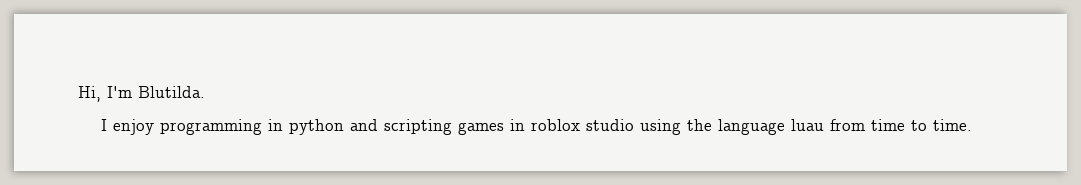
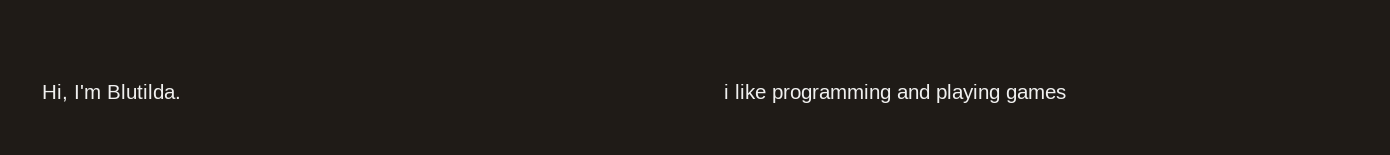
- I enjoy programming in python and scripting games in roblox studio using the language luau from time to time.
+ i like programming and playing games

